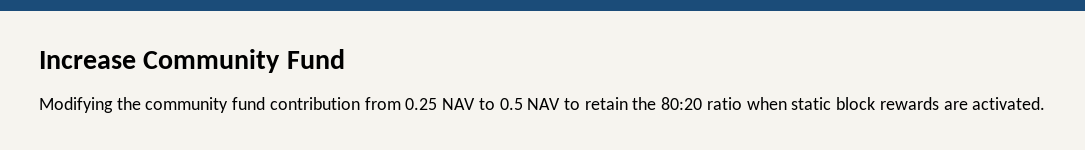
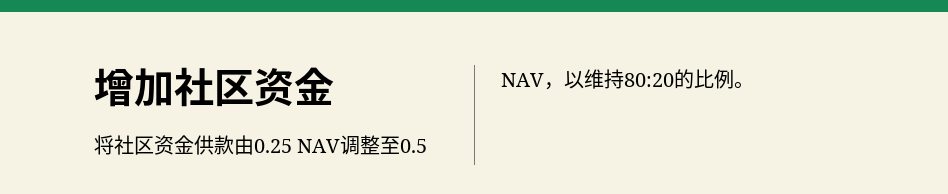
- Increase Community Fund
- Modifying the community fund contribution from 0.25 NAV to 0.5 NAV to retain the 80:20 ratio when static block rewards are activated.
+ 增加社区资金
+ 将社区资金供款由0.25 NAV调整至0.5 NAV，以维持80:20的比例。

